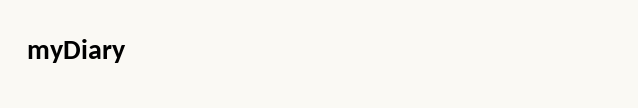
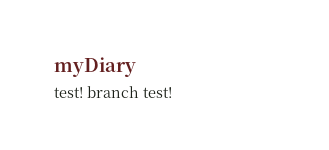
+ test! branch test!

